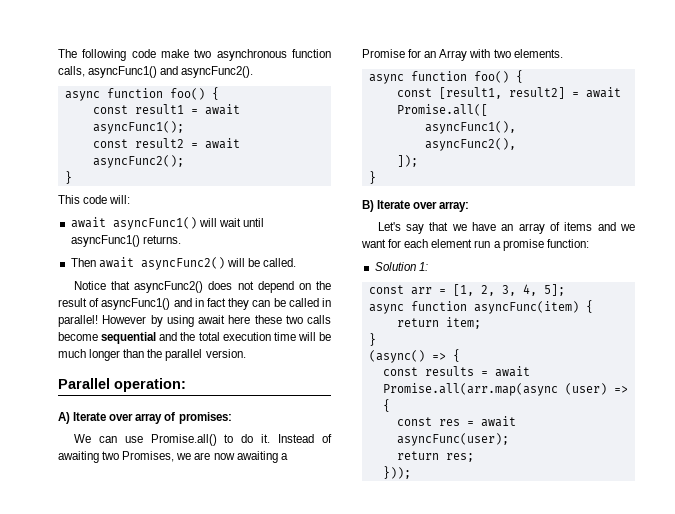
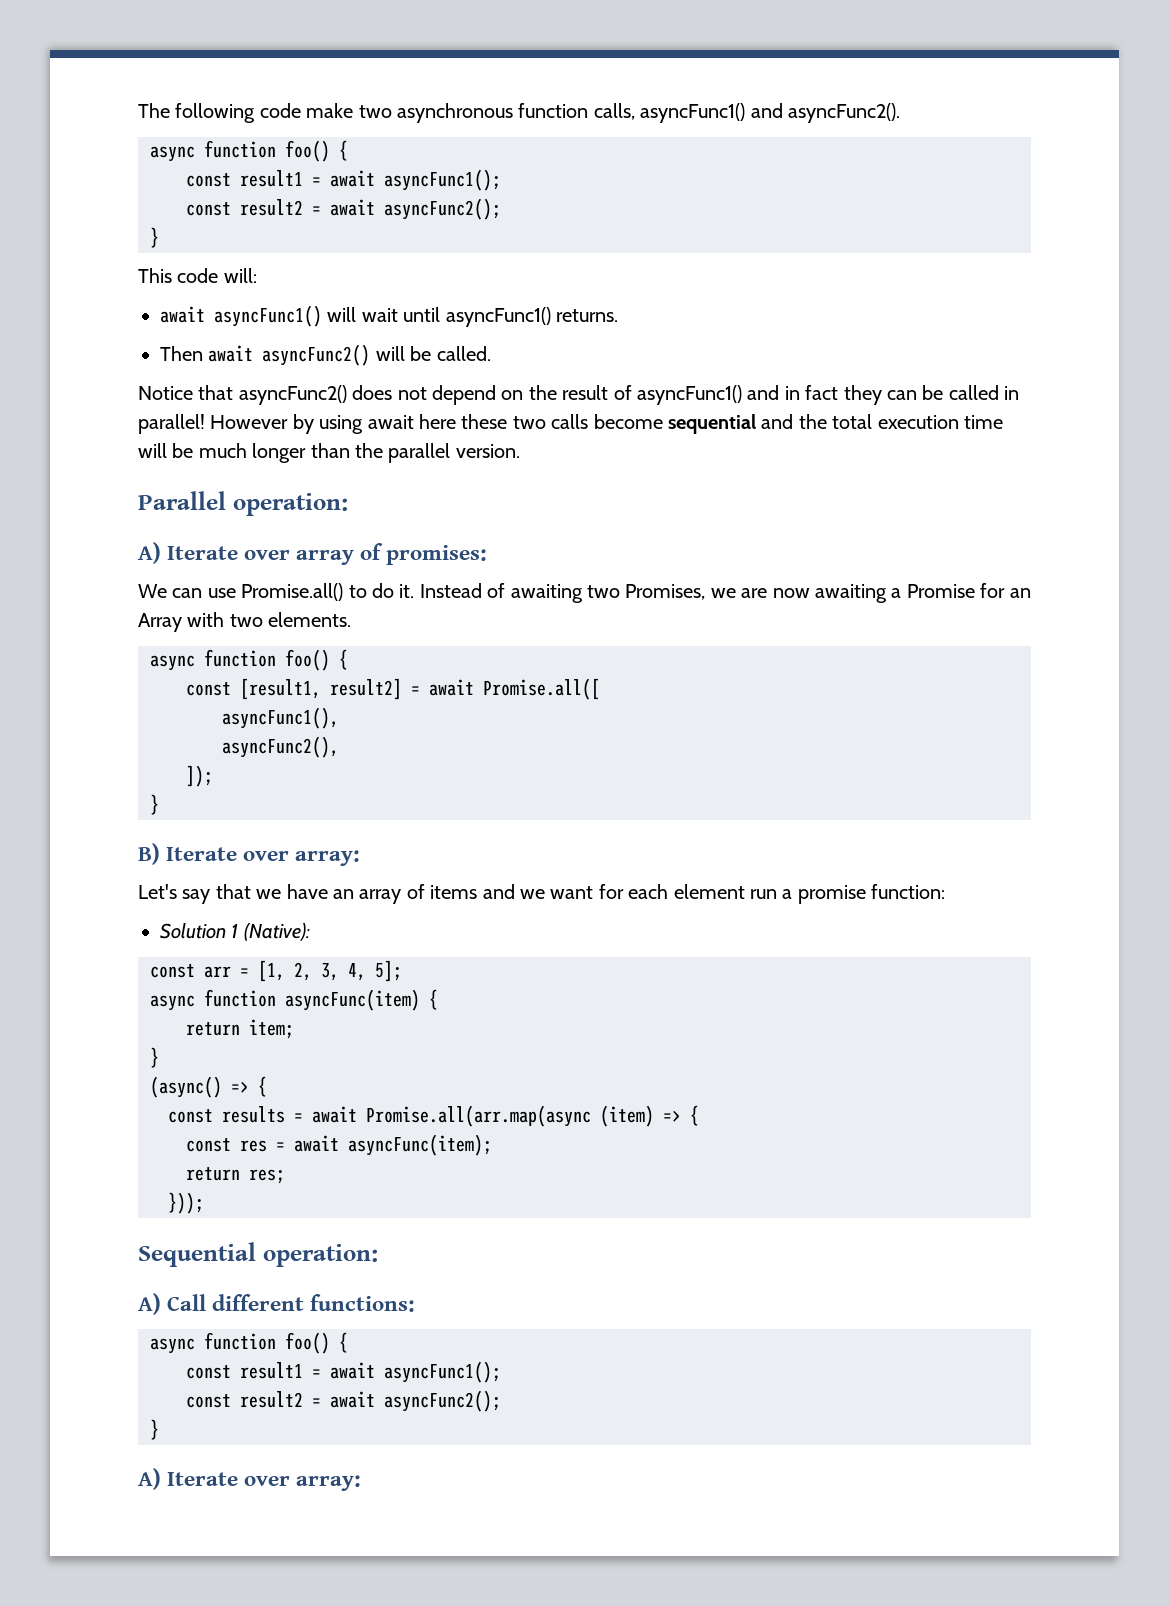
- Solution 1:
+ Solution 1 (Native):
- const results = await Promise.all(arr.map(async (user) => {
+ const results = await Promise.all(arr.map(async (item) => {
- const res = await asyncFunc(user);
+ const res = await asyncFunc(item);
+ Sequential operation:
+ A) Call different functions:
+ async function foo() {
+ const result1 = await asyncFunc1();
+ const result2 = await asyncFunc2();
+ }
+ A) Iterate over array:

